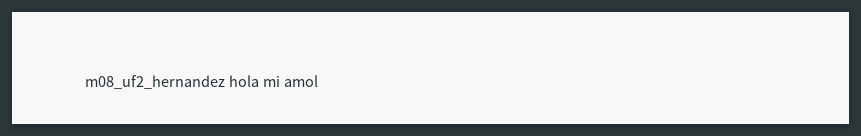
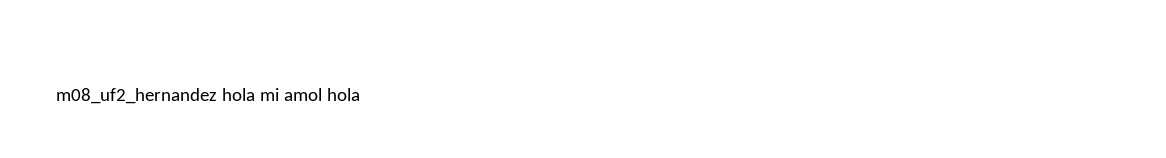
- m08_uf2_hernandez hola mi amol
+ m08_uf2_hernandez hola mi amol hola

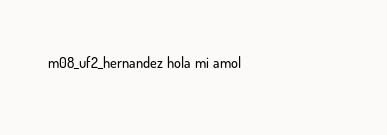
- m08_uf2_hernandez hola mi amol hola
+ m08_uf2_hernandez hola mi amol

